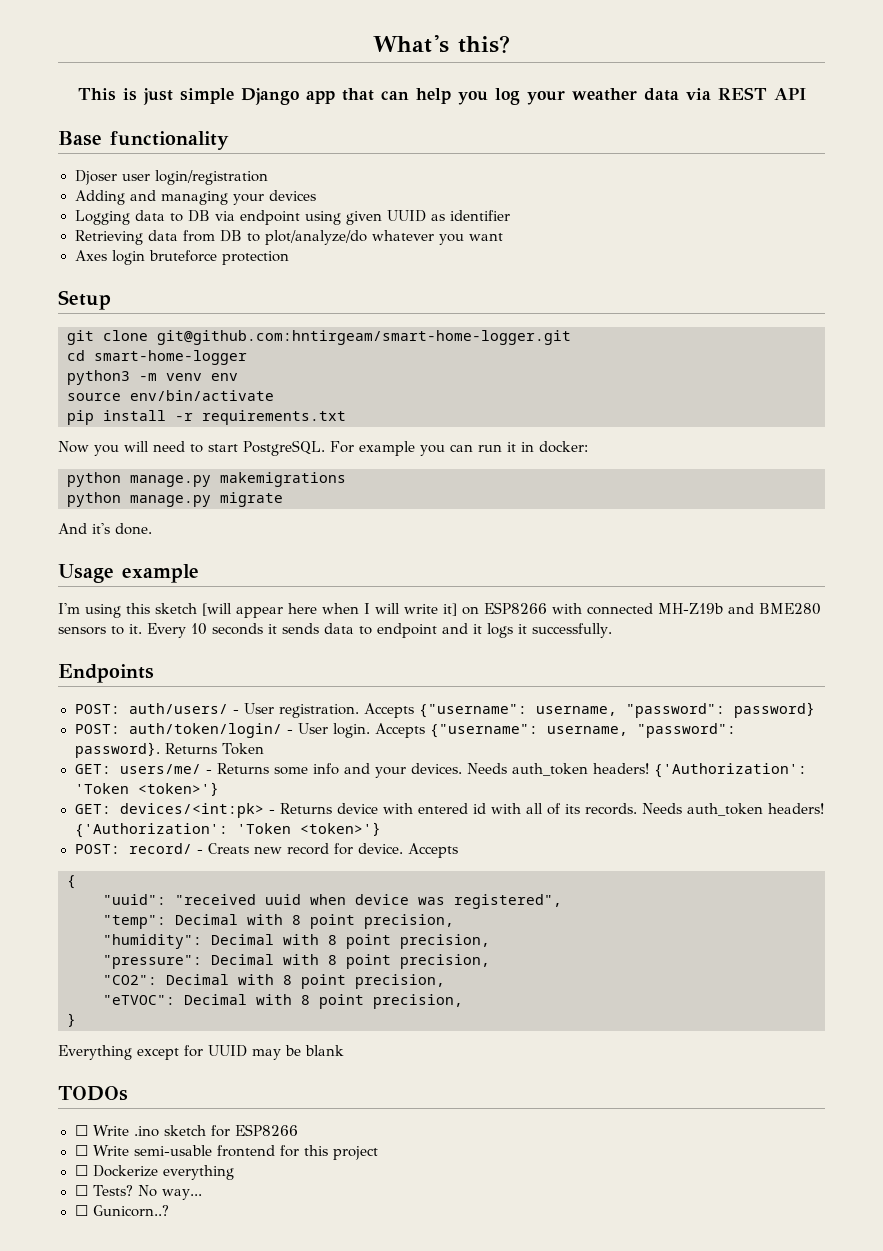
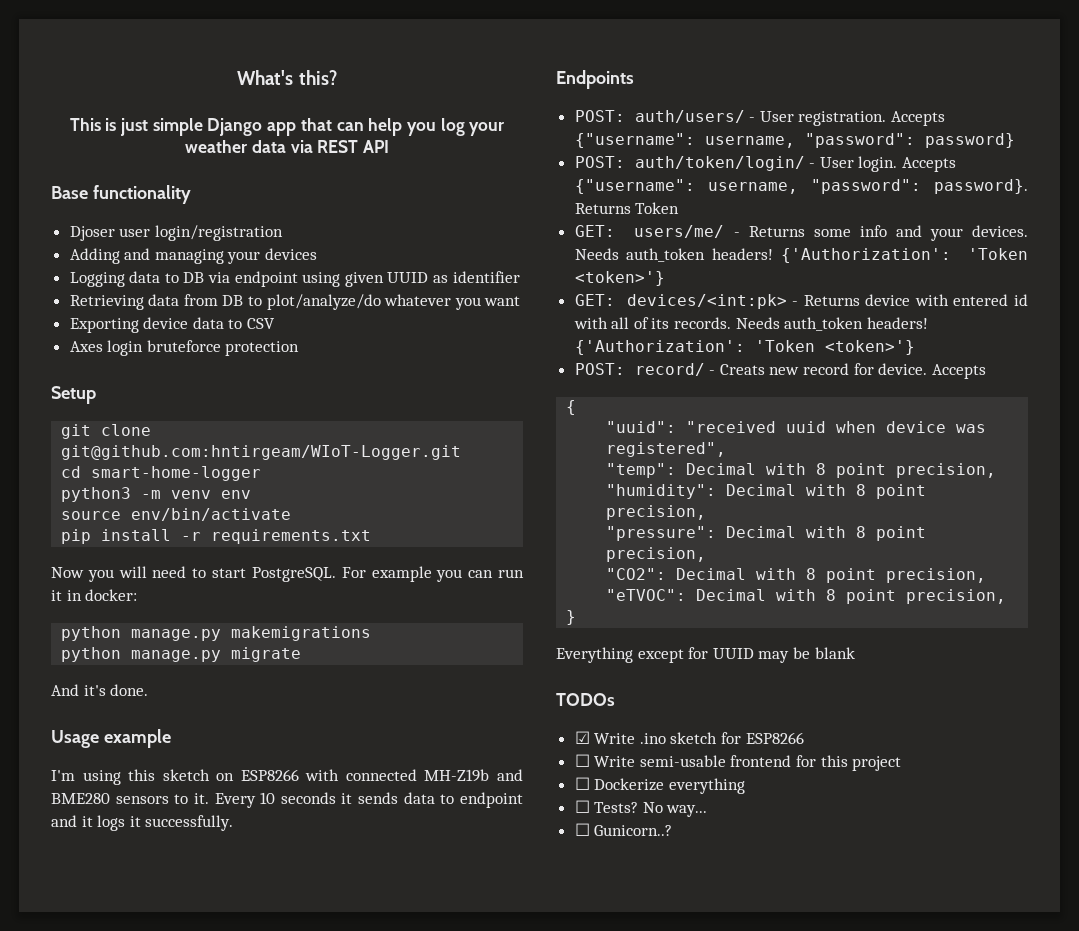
+ Exporting device data to CSV
- git clone git@github.com:hntirgeam/smart-home-logger.git
+ git clone git@github.com:hntirgeam/WIoT-Logger.git
- I'm using this sketch [will appear here when I will write it] on ESP8266 with connected MH-Z19b and BME280 sensors to it.
+ I'm using this sketch on ESP8266 with connected MH-Z19b and BME280 sensors to it.
- ☐ Write .ino sketch for ESP8266
+ ☑ Write .ino sketch for ESP8266

